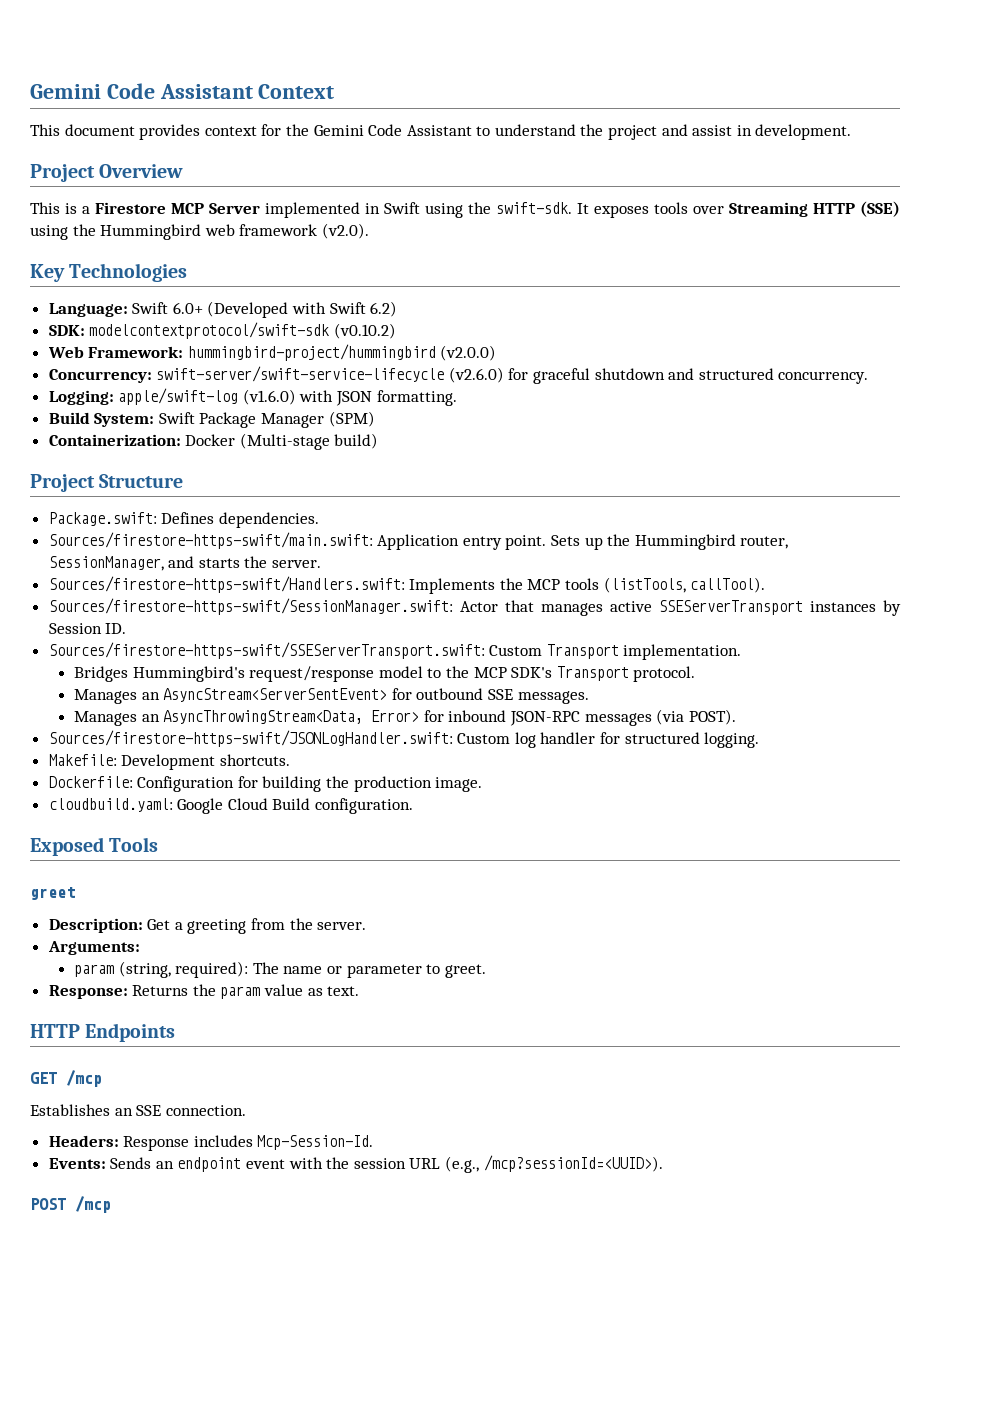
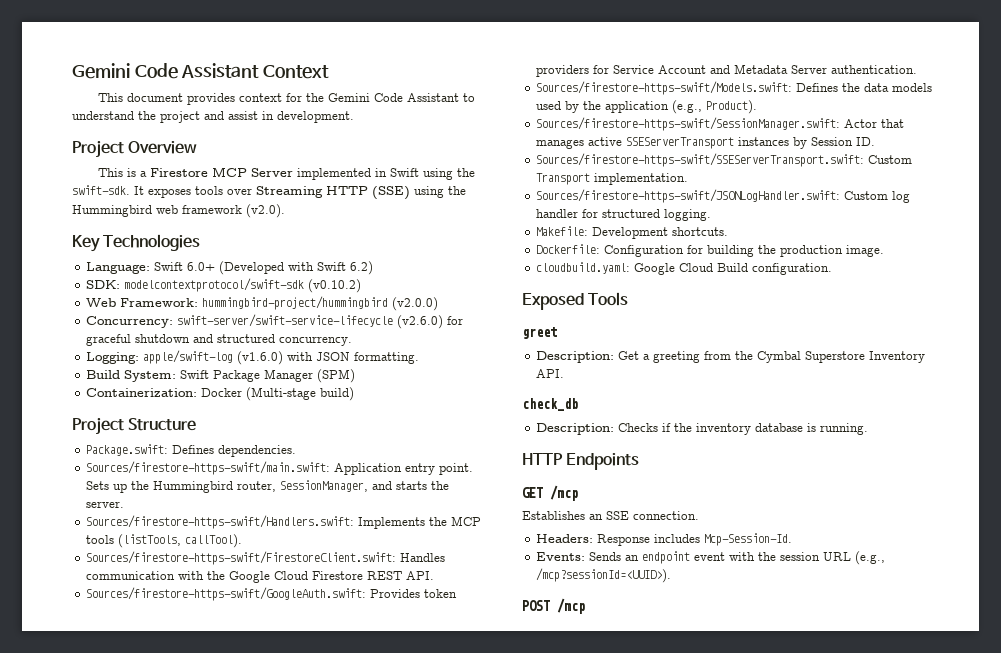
+ Sources/firestore-https-swift/FirestoreClient.swift: Handles communication with the Google Cloud Firestore REST API.
+ Sources/firestore-https-swift/GoogleAuth.swift: Provides token providers for Service Account and Metadata Server authentication.
+ Sources/firestore-https-swift/Models.swift: Defines the data models used by the application (e.g., Product).
- Bridges Hummingbird's request/response model to the MCP SDK's Transport protocol.
- Manages an AsyncStream<ServerSentEvent> for outbound SSE messages.
- Manages an AsyncThrowingStream<Data, Error> for inbound JSON-RPC messages (via POST).
- Description: Get a greeting from the server.
- Arguments:
- param (string, required): The name or parameter to greet.
- Response: Returns the param value as text.
+ Description: Get a greeting from the Cymbal Superstore Inventory API.
+ check_db
+ Description: Checks if the inventory database is running.

